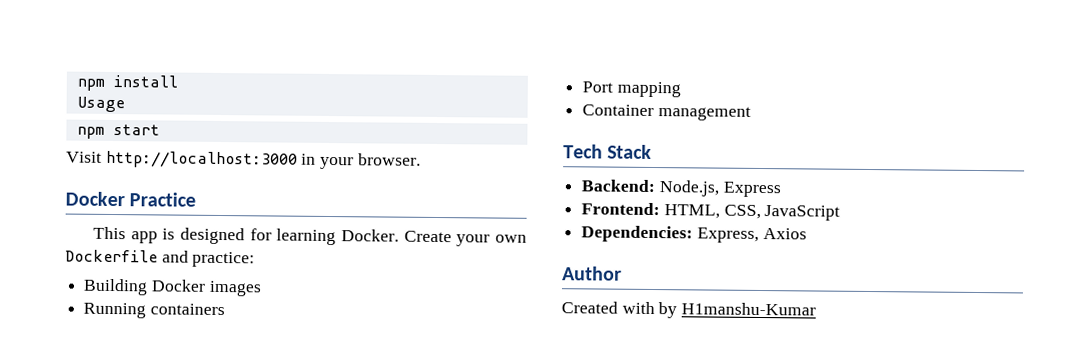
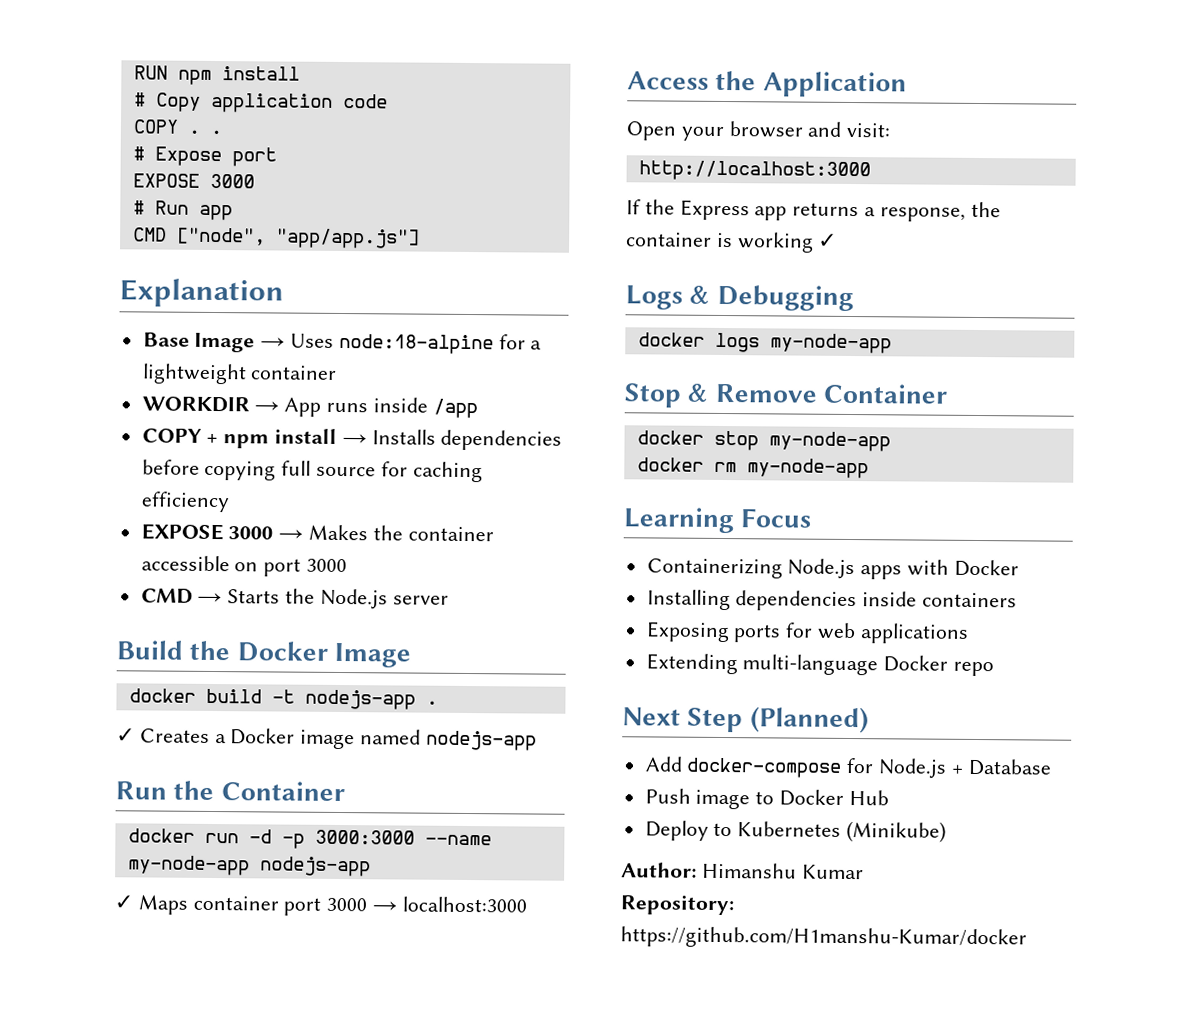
- npm install
+ RUN npm install
- Usage
- npm start
- Visit http://localhost:3000 in your browser.
- Docker Practice
- This app is designed for learning Docker. Create your own Dockerfile and practice:
- Building Docker images
- Running containers
- Port mapping
- Container management
- Tech Stack
- Backend: Node.js, Express
- Frontend: HTML, CSS, JavaScript
- Dependencies: Express, Axios
- Author
- Created with by H1manshu-Kumar
+ # Copy application code
+ COPY . .
+ # Expose port
+ EXPOSE 3000
+ # Run app
+ CMD ["node", "app/app.js"]
+ Explanation
+ Base Image → Uses node:18-alpine for a lightweight container
+ WORKDIR → App runs inside /app
+ COPY + npm install → Installs dependencies before copying full source for caching efficiency
+ EXPOSE 3000 → Makes the container accessible on port 3000
+ CMD → Starts the Node.js server
+ Build the Docker Image
+ docker build -t nodejs-app .
+ ✓ Creates a Docker image named nodejs-app
+ Run the Container
+ docker run -d -p 3000:3000 --name my-node-app nodejs-app
+ ✓ Maps container port 3000 → localhost:3000
+ Access the Application
+ Open your browser and visit:
+ http://localhost:3000
+ If the Express app returns a response, the container is working ✓
+ Logs & Debugging
+ docker logs my-node-app
+ Stop & Remove Container
+ docker stop my-node-app
+ docker rm my-node-app
+ Learning Focus
+ Containerizing Node.js apps with Docker
+ Installing dependencies inside containers
+ Exposing ports for web applications
+ Extending multi-language Docker repo
+ Next Step (Planned)
+ Add docker-compose for Node.js + Database
+ Push image to Docker Hub
+ Deploy to Kubernetes (Minikube)
+ Author: Himanshu Kumar
+ Repository: https://github.com/H1manshu-Kumar/docker

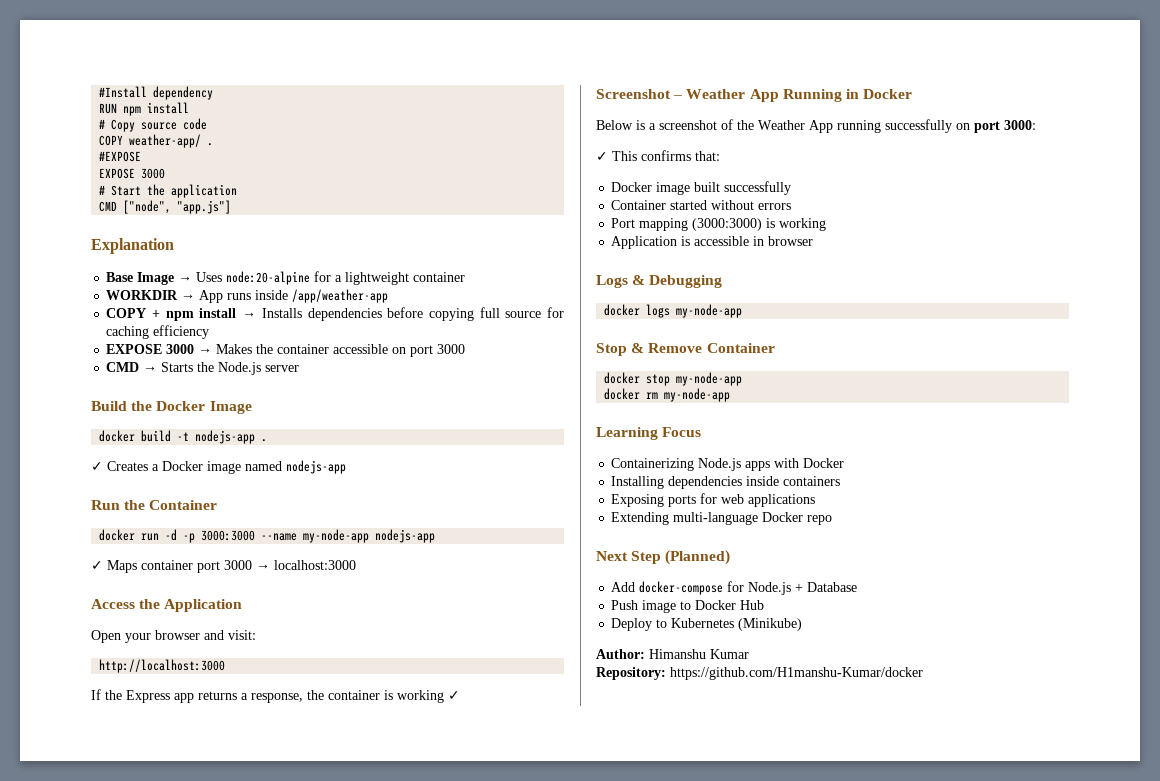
+ #Install dependency
- # Copy application code
+ # Copy source code
- COPY . .
- # Expose port
+ COPY weather-app/ .
+ #EXPOSE
- # Run app
+ # Start the application
- CMD ["node", "app/app.js"]
+ CMD ["node", "app.js"]
- Base Image → Uses node:18-alpine for a lightweight container
+ Base Image → Uses node:20-alpine for a lightweight container
- WORKDIR → App runs inside /app
+ WORKDIR → App runs inside /app/weather-app
+ Screenshot – Weather App Running in Docker
+ Below is a screenshot of the Weather App running successfully on port 3000:
+ ✓ This confirms that:
+ Docker image built successfully
+ Container started without errors
+ Port mapping (3000:3000) is working
+ Application is accessible in browser

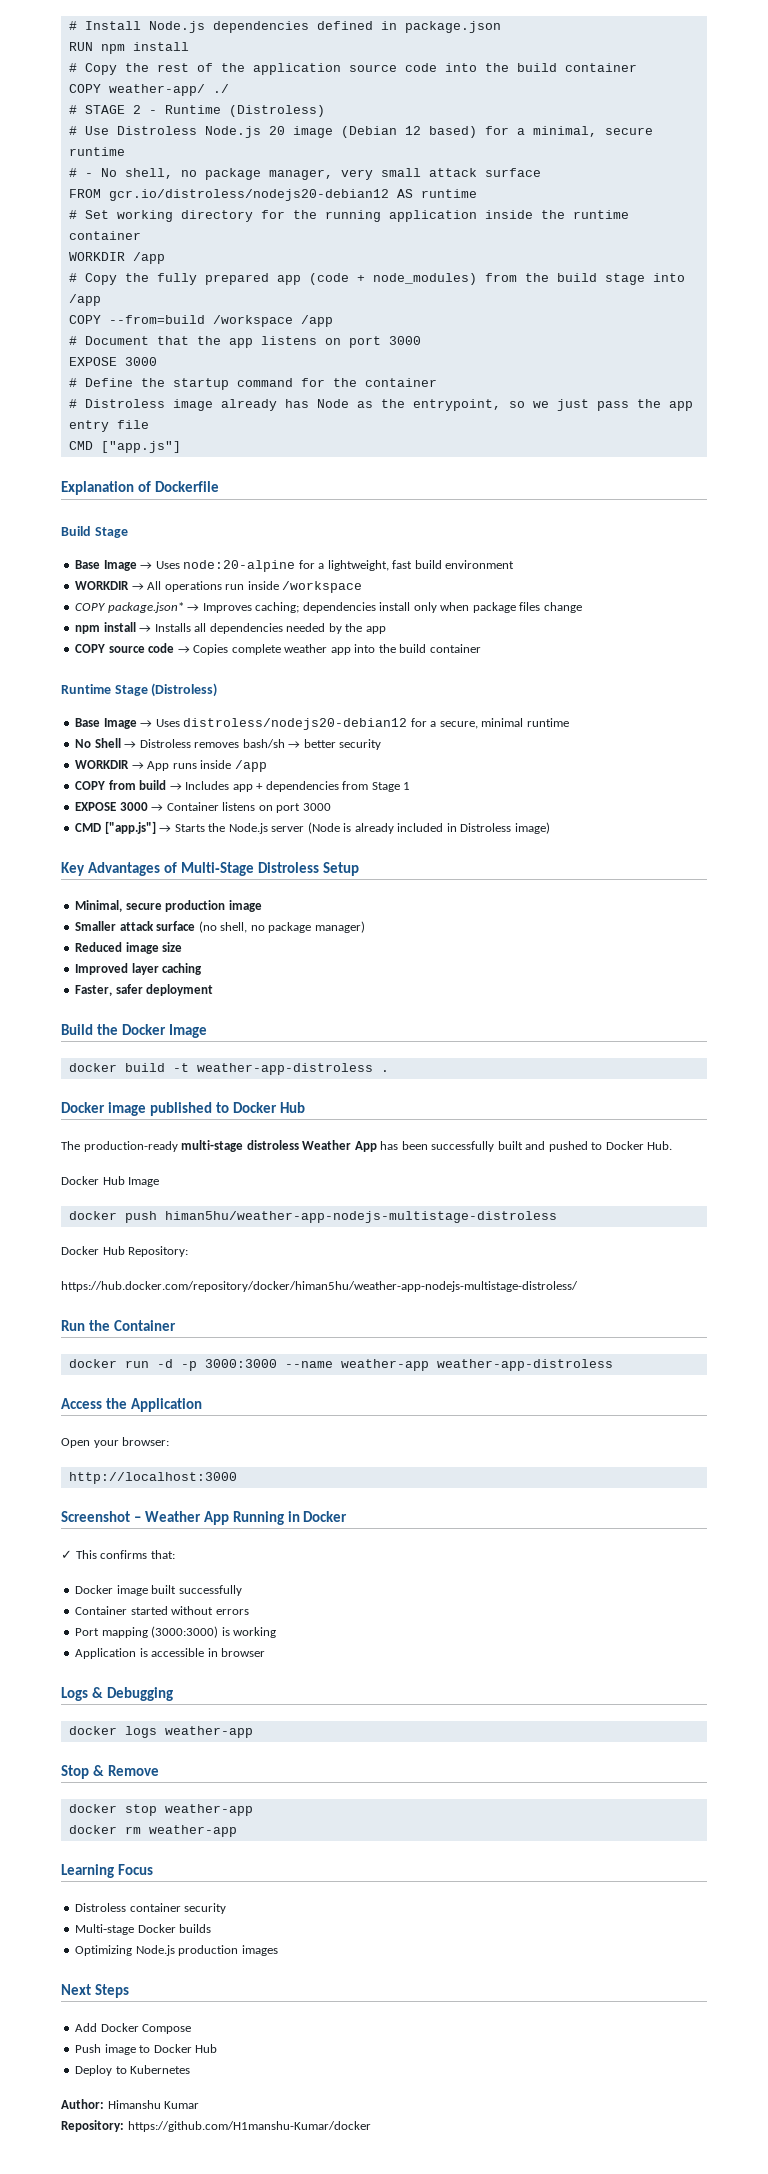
- #Install dependency
+ # Install Node.js dependencies defined in package.json
- # Copy source code
- COPY weather-app/ .
- #EXPOSE
+ # Copy the rest of the application source code into the build container
+ COPY weather-app/ ./
+ # STAGE 2 - Runtime (Distroless)
+ # Use Distroless Node.js 20 image (Debian 12 based) for a minimal, secure runtime
+ # - No shell, no package manager, very small attack surface
+ FROM gcr.io/distroless/nodejs20-debian12 AS runtime
+ # Set working directory for the running application inside the runtime container
+ WORKDIR /app
+ # Copy the fully prepared app (code + node_modules) from the build stage into /app
+ COPY --from=build /workspace /app
+ # Document that the app listens on port 3000
  EXPOSE 3000
- # Start the application
- CMD ["node", "app.js"]
+ # Define the startup command for the container
+ # Distroless image already has Node as the entrypoint, so we just pass the app entry file
+ CMD ["app.js"]
- Explanation
+ Explanation of Dockerfile
+ Build Stage
- Base Image → Uses node:20-alpine for a lightweight container
+ Base Image → Uses node:20-alpine for a lightweight, fast build environment
+ WORKDIR → All operations run inside /workspace
+ COPY package.json* → Improves caching; dependencies install only when package files change
+ npm install → Installs all dependencies needed by the app
+ COPY source code → Copies complete weather app into the build container
+ Runtime Stage (Distroless)
+ Base Image → Uses distroless/nodejs20-debian12 for a secure, minimal runtime
+ No Shell → Distroless removes bash/sh → better security
- WORKDIR → App runs inside /app/weather-app
- COPY + npm install → Installs dependencies before copying full source for caching efficiency
+ WORKDIR → App runs inside /app
+ COPY from build → Includes app + dependencies from Stage 1
- EXPOSE 3000 → Makes the container accessible on port 3000
+ EXPOSE 3000 → Container listens on port 3000
- CMD → Starts the Node.js server
+ CMD ["app.js"] → Starts the Node.js server (Node is already included in Distroless image)
+ Key Advantages of Multi‑Stage Distroless Setup
+ Minimal, secure production image
+ Smaller attack surface (no shell, no package manager)
+ Reduced image size
+ Improved layer caching
+ Faster, safer deployment
- docker build -t nodejs-app .
- ✓ Creates a Docker image named nodejs-app
+ docker build -t weather-app-distroless .
+ Docker image published to Docker Hub
+ The production-ready multi-stage distroless Weather App has been successfully built and pushed to Docker Hub.
+ Docker Hub Image
+ docker push himan5hu/weather-app-nodejs-multistage-distroless
+ Docker Hub Repository:
+ https://hub.docker.com/repository/docker/himan5hu/weather-app-nodejs-multistage-distroless/
- docker run -d -p 3000:3000 --name my-node-app nodejs-app
- ✓ Maps container port 3000 → localhost:3000
+ docker run -d -p 3000:3000 --name weather-app weather-app-distroless
- Open your browser and visit:
+ Open your browser:
  http://localhost:3000
- If the Express app returns a response, the container is working ✓
- Below is a screenshot of the Weather App running successfully on port 3000:
- docker logs my-node-app
+ docker logs weather-app
- Stop & Remove Container
+ Stop & Remove
- docker stop my-node-app
+ docker stop weather-app
- docker rm my-node-app
+ docker rm weather-app
- Containerizing Node.js apps with Docker
- Installing dependencies inside containers
- Exposing ports for web applications
- Extending multi-language Docker repo
+ Distroless container security
+ Multi‑stage Docker builds
+ Optimizing Node.js production images
- Next Step (Planned)
+ Next Steps
- Add docker-compose for Node.js + Database
+ Add Docker Compose
- Deploy to Kubernetes (Minikube)
+ Deploy to Kubernetes

